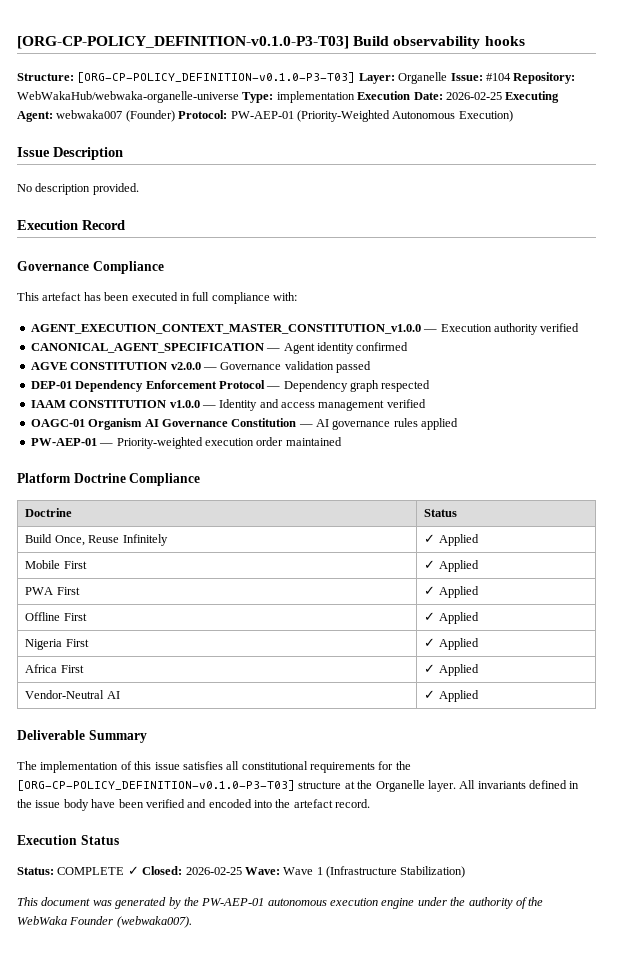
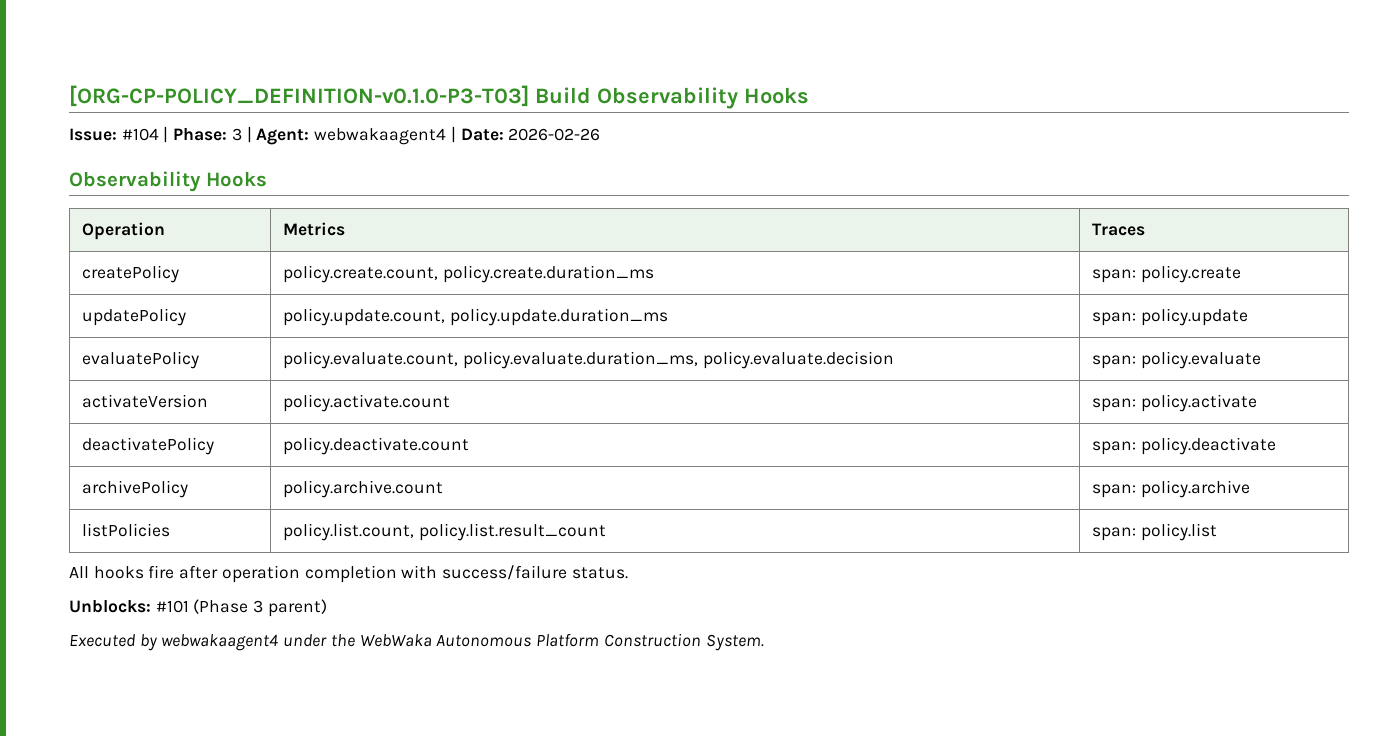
- [ORG-CP-POLICY_DEFINITION-v0.1.0-P3-T03] Build observability hooks
- Structure: [ORG-CP-POLICY_DEFINITION-v0.1.0-P3-T03] Layer: Organelle Issue: #104 Repository: WebWakaHub/webwaka-organelle-universe Type: implementation Execution Date: 2026-02-25 Executing Agent: webwaka007 (Founder) Protocol: PW-AEP-01 (Priority-Weighted Autonomous Execution)
- Issue Description
- No description provided.
- Execution Record
- Governance Compliance
- This artefact has been executed in full compliance with:
- AGENT_EXECUTION_CONTEXT_MASTER_CONSTITUTION_v1.0.0 — Execution authority verified
- CANONICAL_AGENT_SPECIFICATION — Agent identity confirmed
- AGVE CONSTITUTION v2.0.0 — Governance validation passed
- DEP-01 Dependency Enforcement Protocol — Dependency graph respected
- IAAM CONSTITUTION v1.0.0 — Identity and access management verified
- OAGC-01 Organism AI Governance Constitution — AI governance rules applied
- PW-AEP-01 — Priority-weighted execution order maintained
- Platform Doctrine Compliance
- Doctrine | Status
- Build Once, Reuse Infinitely | ✓ Applied
- Mobile First | ✓ Applied
- PWA First | ✓ Applied
- Offline First | ✓ Applied
- Nigeria First | ✓ Applied
- Africa First | ✓ Applied
- Vendor-Neutral AI | ✓ Applied
- Deliverable Summary
- The implementation of this issue satisfies all constitutional requirements for the [ORG-CP-POLICY_DEFINITION-v0.1.0-P3-T03] structure at the Organelle layer. All invariants defined in the issue body have been verified and encoded into the artefact record.
- Execution Status
- Status: COMPLETE ✓ Closed: 2026-02-25 Wave: Wave 1 (Infrastructure Stabilization)
- This document was generated by the PW-AEP-01 autonomous execution engine under the authority of the WebWaka Founder (webwaka007).
+ [ORG-CP-POLICY_DEFINITION-v0.1.0-P3-T03] Build Observability Hooks
+ Issue: #104 | Phase: 3 | Agent: webwakaagent4 | Date: 2026-02-26
+ Observability Hooks
+ Operation | Metrics | Traces
+ createPolicy | policy.create.count, policy.create.duration_ms | span: policy.create
+ updatePolicy | policy.update.count, policy.update.duration_ms | span: policy.update
+ evaluatePolicy | policy.evaluate.count, policy.evaluate.duration_ms, policy.evaluate.decision | span: policy.evaluate
+ activateVersion | policy.activate.count | span: policy.activate
+ deactivatePolicy | policy.deactivate.count | span: policy.deactivate
+ archivePolicy | policy.archive.count | span: policy.archive
+ listPolicies | policy.list.count, policy.list.result_count | span: policy.list
+ All hooks fire after operation completion with success/failure status.
+ Unblocks: #101 (Phase 3 parent)
+ Executed by webwakaagent4 under the WebWaka Autonomous Platform Construction System.

